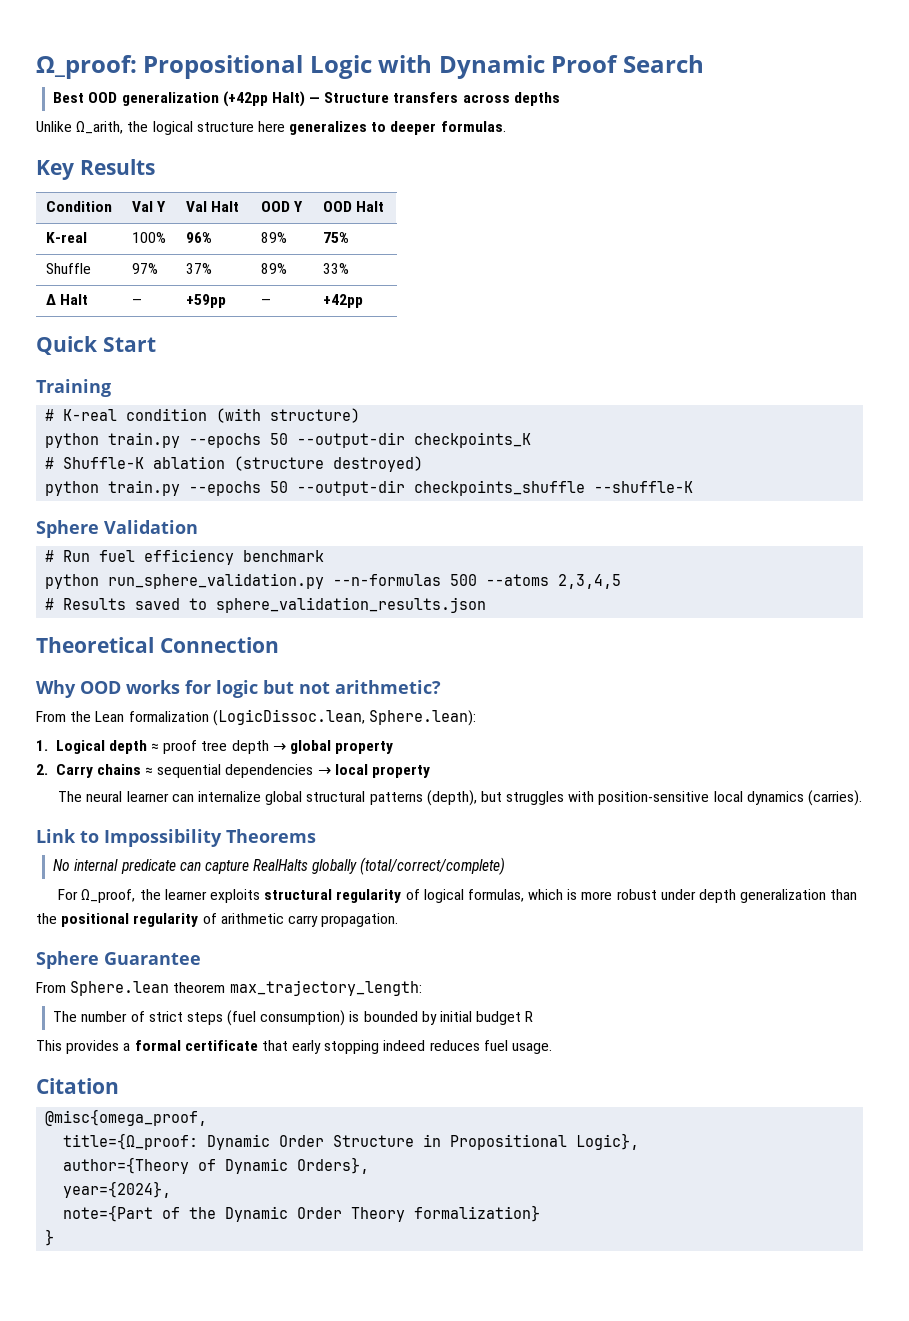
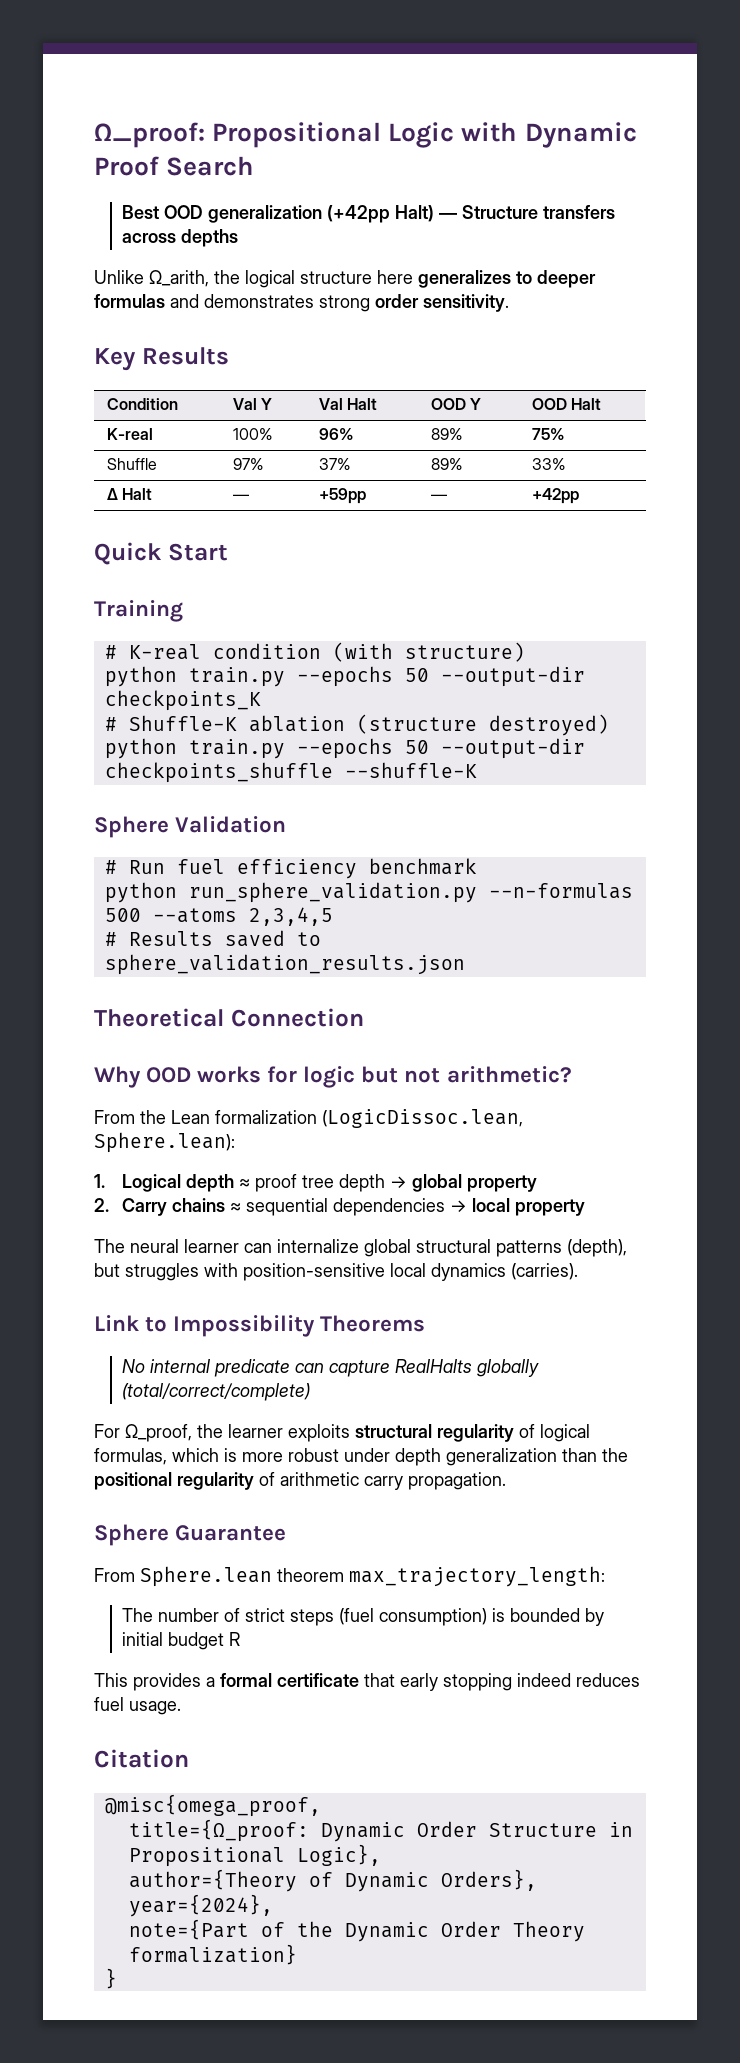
- Unlike Ω_arith, the logical structure here generalizes to deeper formulas.
+ Unlike Ω_arith, the logical structure here generalizes to deeper formulas and demonstrates strong order sensitivity.

